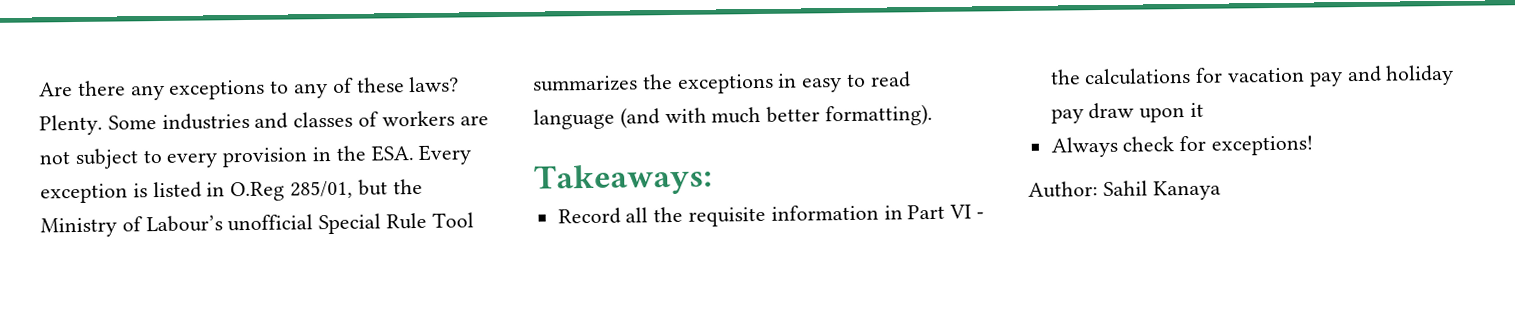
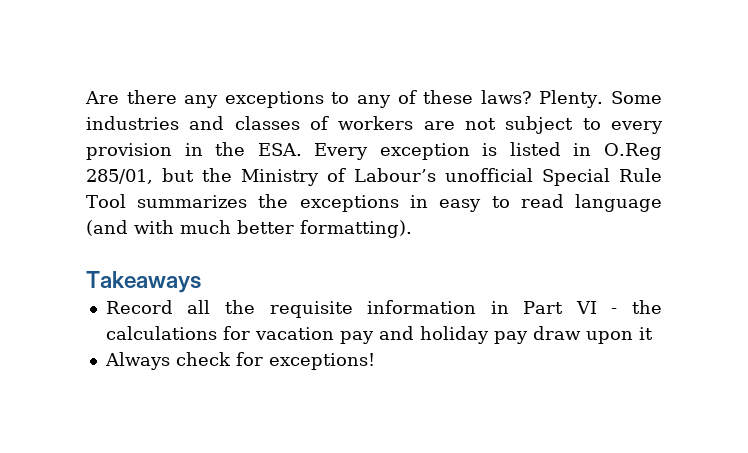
- Takeaways:
+ Takeaways
- Author: Sahil Kanaya

